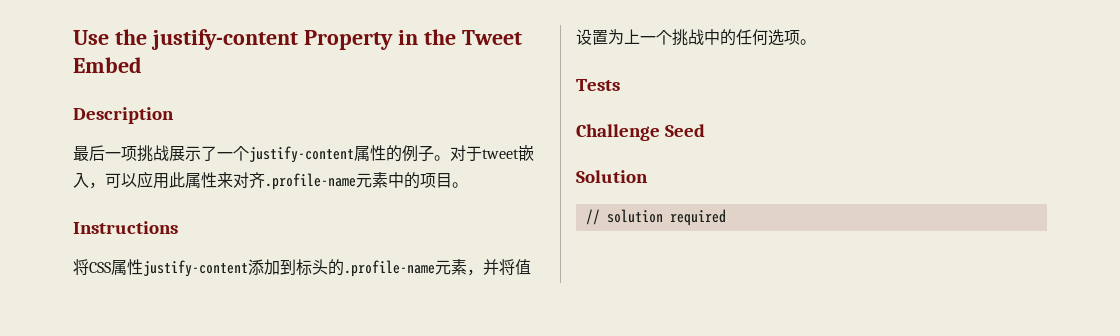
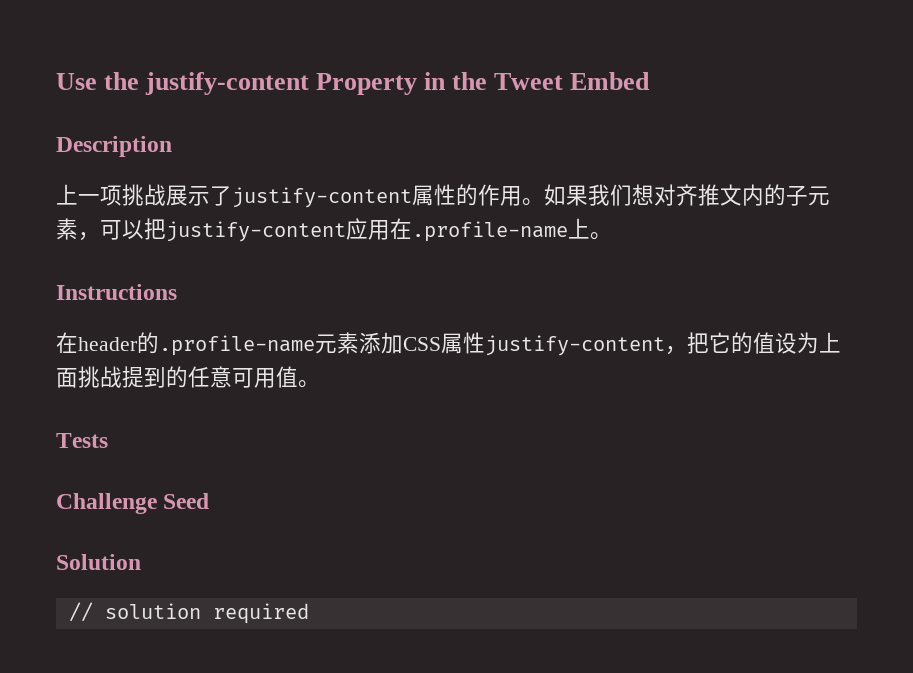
- 最后一项挑战展示了一个justify-content属性的例子。对于tweet嵌入，可以应用此属性来对齐.profile-name元素中的项目。
+ 上一项挑战展示了justify-content属性的作用。如果我们想对齐推文内的子元素，可以把justify-content应用在.profile-name上。
  Instructions
- 将CSS属性justify-content添加到标头的.profile-name元素，并将值设置为上一个挑战中的任何选项。
+ 在header的.profile-name元素添加CSS属性justify-content，把它的值设为上面挑战提到的任意可用值。

